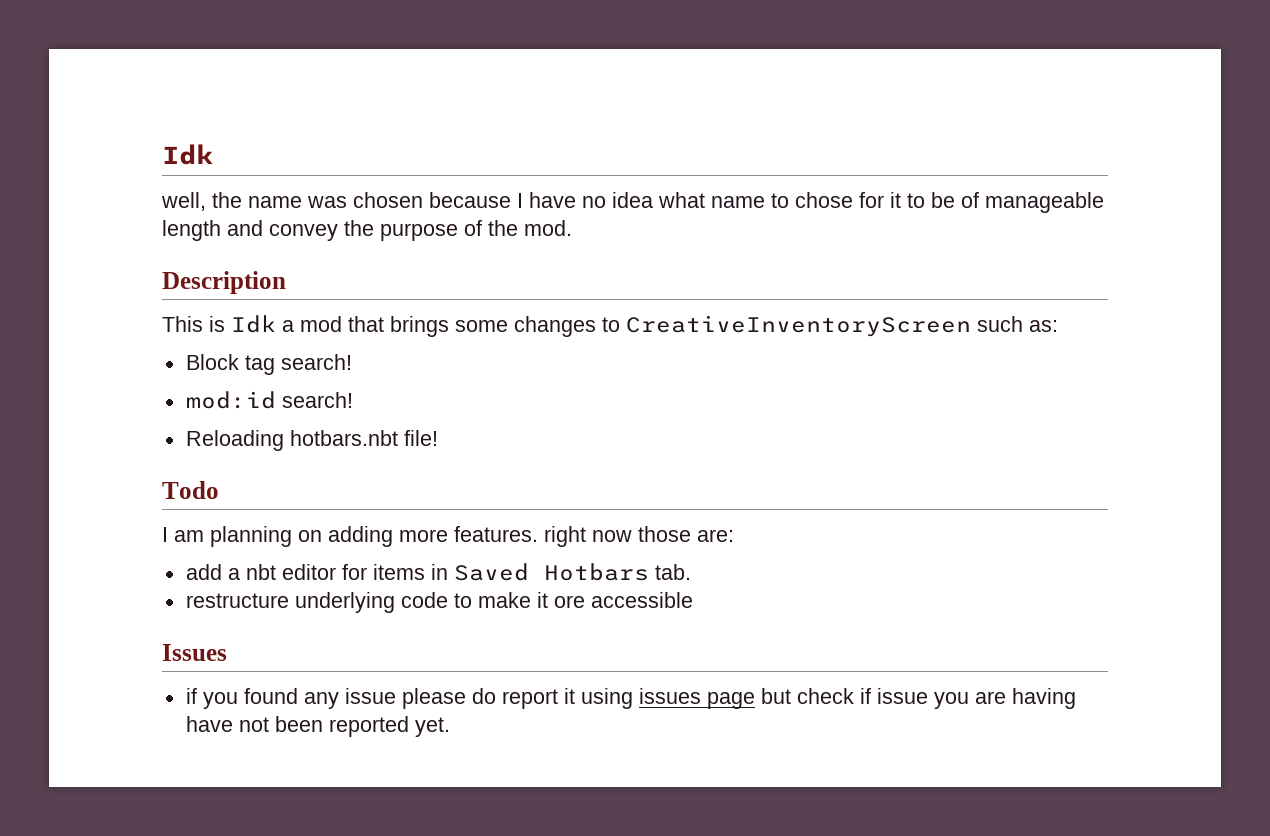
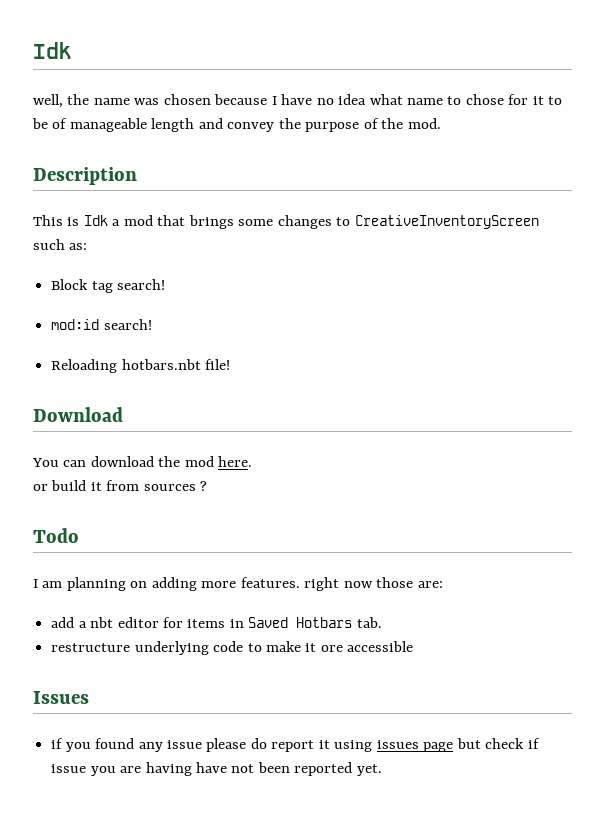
+ Download
+ You can download the mod here.
+ or build it from sources ?

